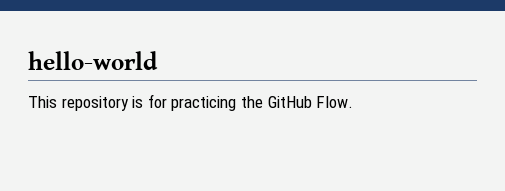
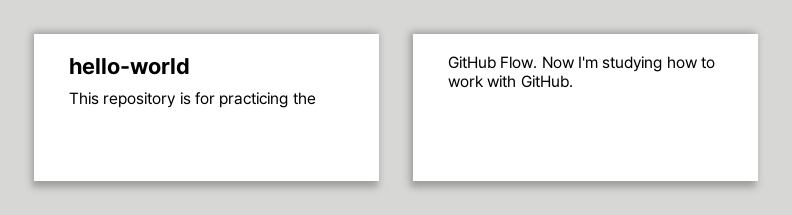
+ Now I'm studying how to work with GitHub.

